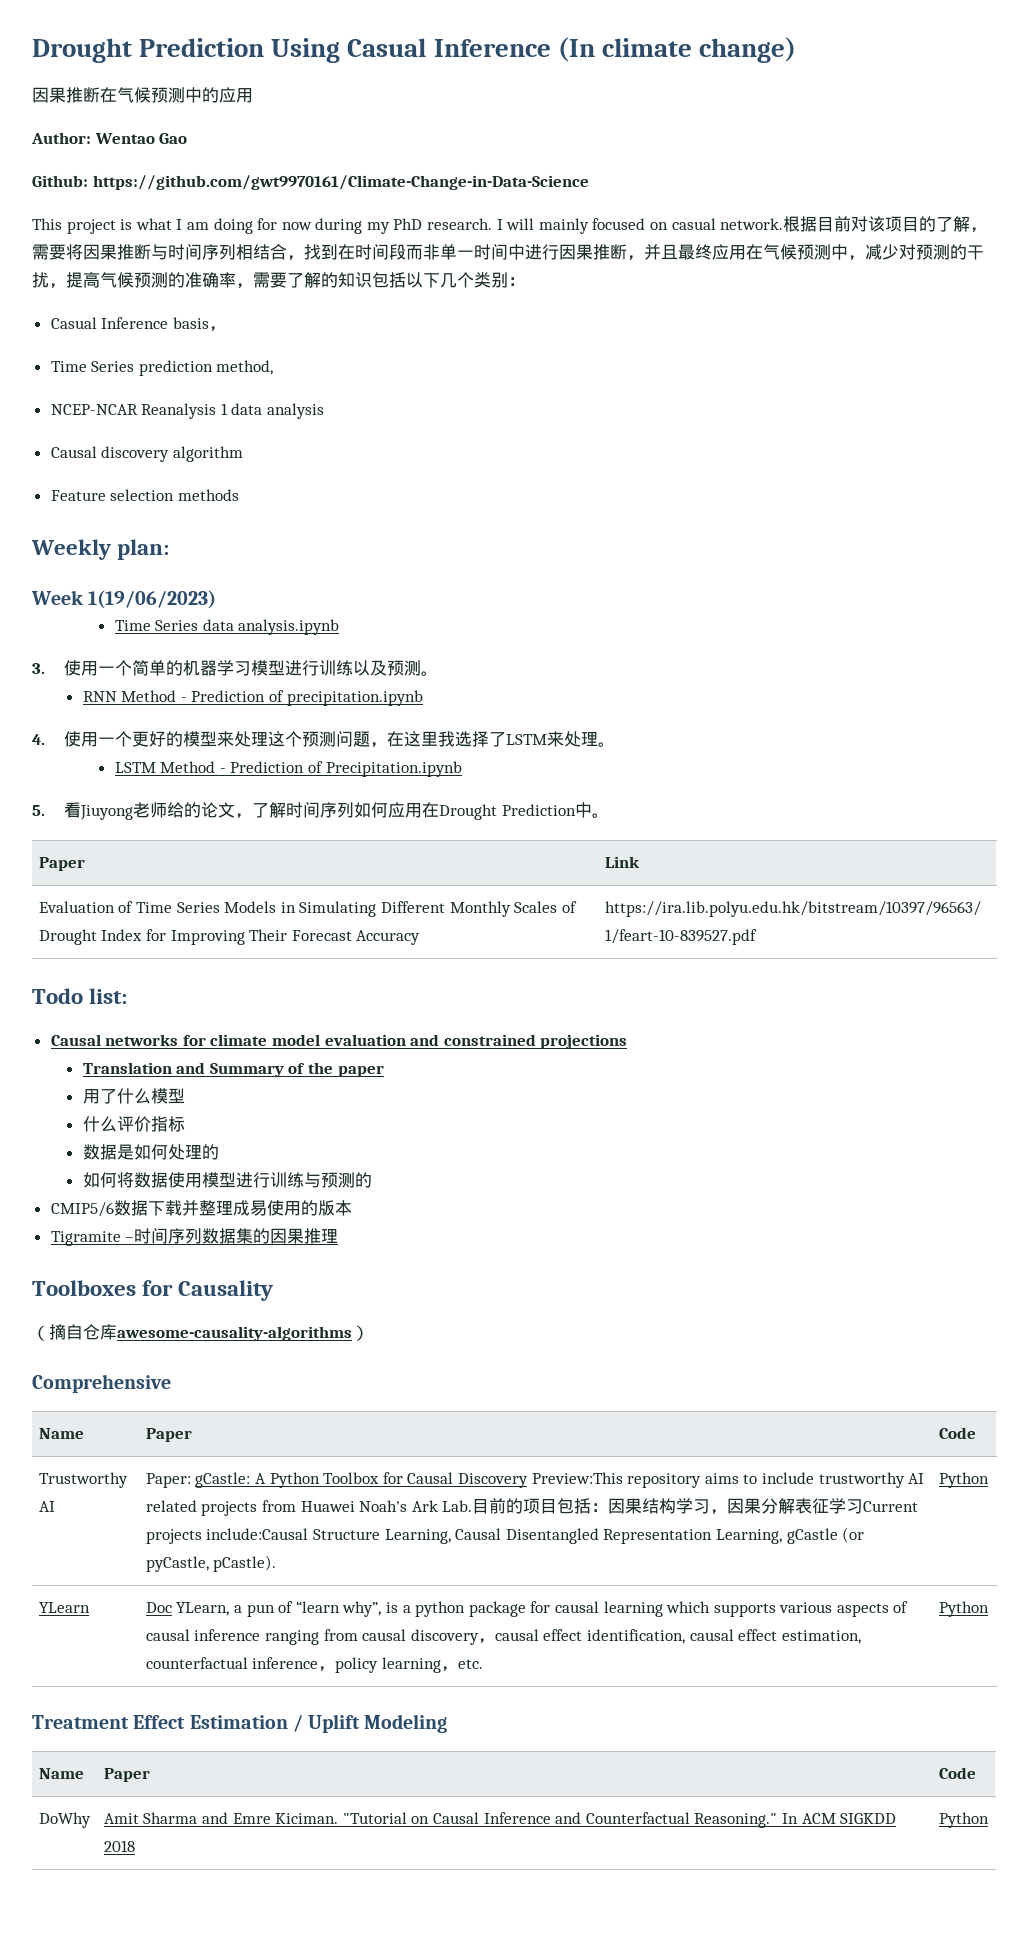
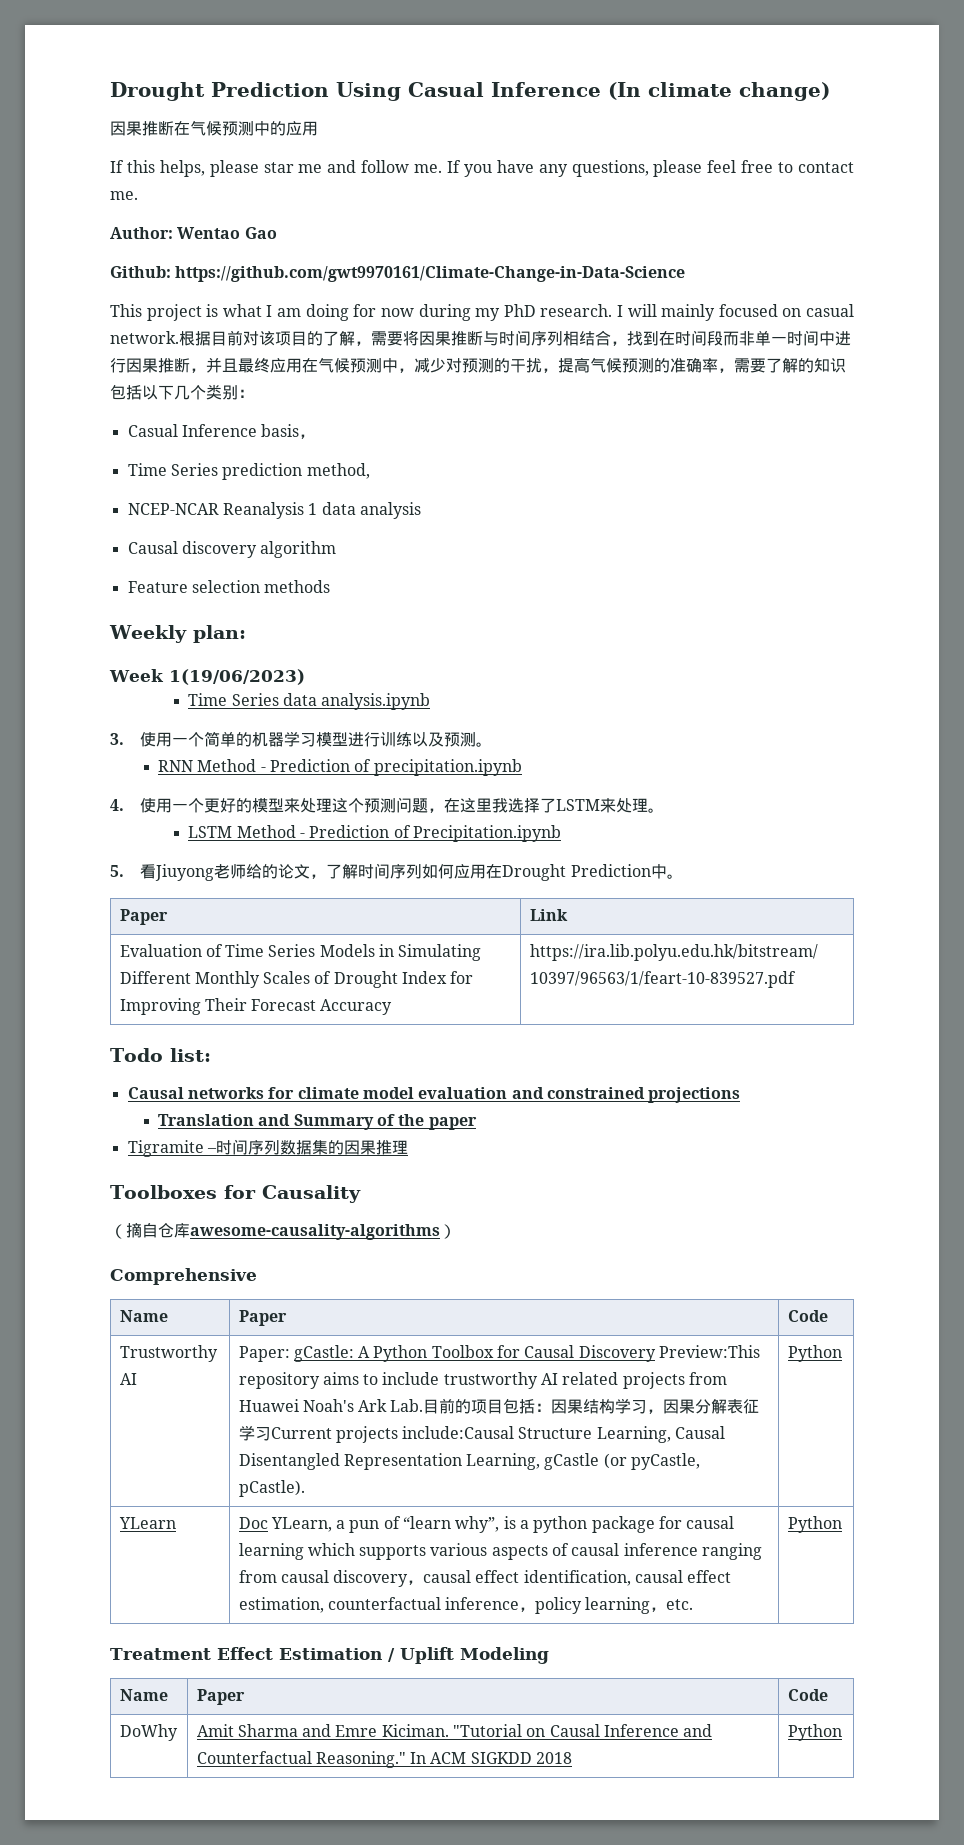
+ If this helps, please star me and follow me. If you have any questions, please feel free to contact me.
- 用了什么模型
- 什么评价指标
- 数据是如何处理的
- 如何将数据使用模型进行训练与预测的
- CMIP5/6数据下载并整理成易使用的版本

